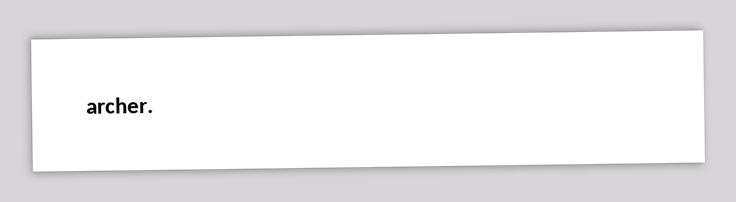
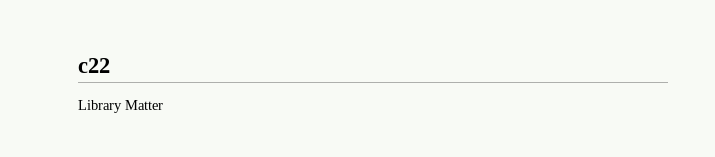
- archer.
+ c22
+ Library Matter

